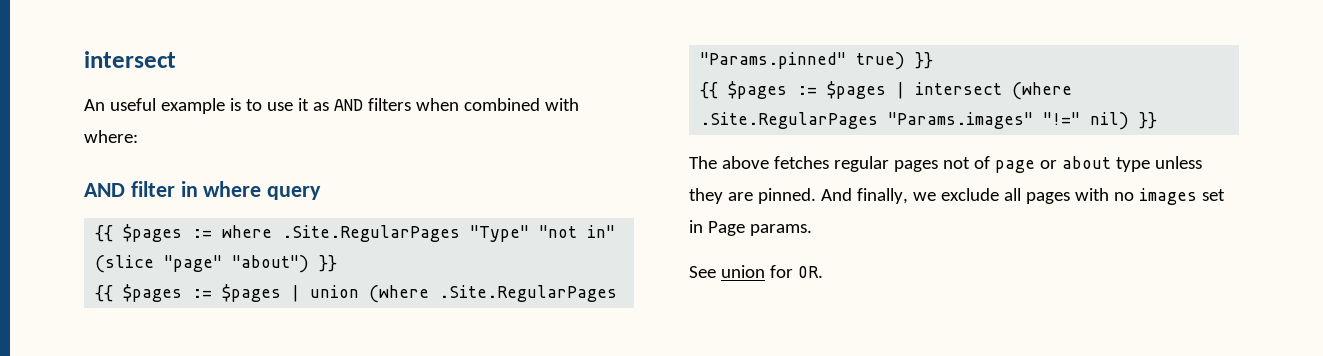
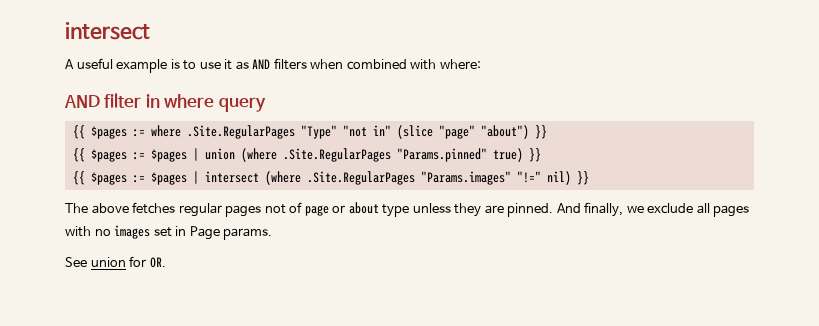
- An useful example is to use it as AND filters when combined with where:
+ A useful example is to use it as AND filters when combined with where:

